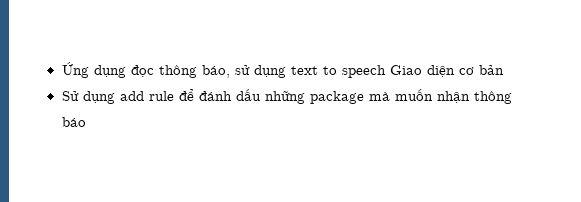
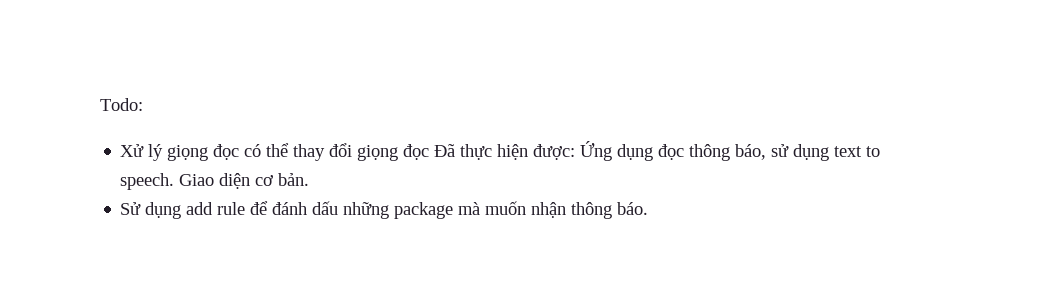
- Ứng dụng đọc thông báo, sử dụng text to speech Giao diện cơ bản
+ Todo:
+ Xử lý giọng đọc có thể thay đổi giọng đọc Đã thực hiện được: Ứng dụng đọc thông báo, sử dụng text to speech. Giao diện cơ bản.
- Sử dụng add rule để đánh dấu những package mà muốn nhận thông báo
+ Sử dụng add rule để đánh dấu những package mà muốn nhận thông báo.

